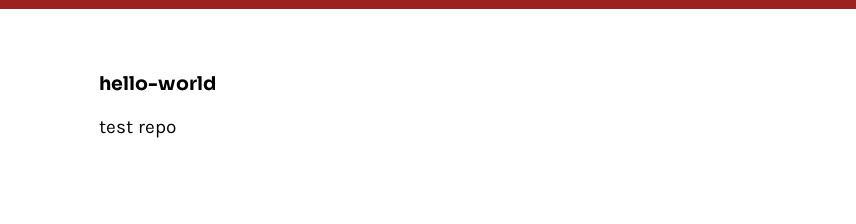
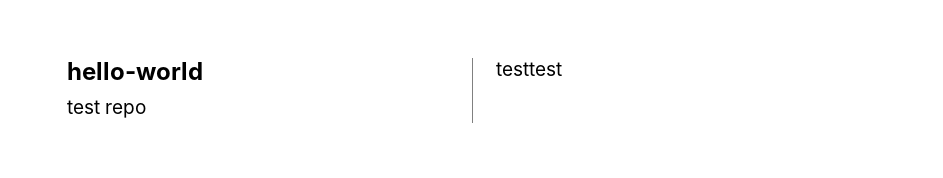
+ testtest

